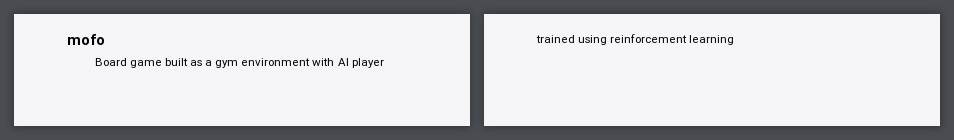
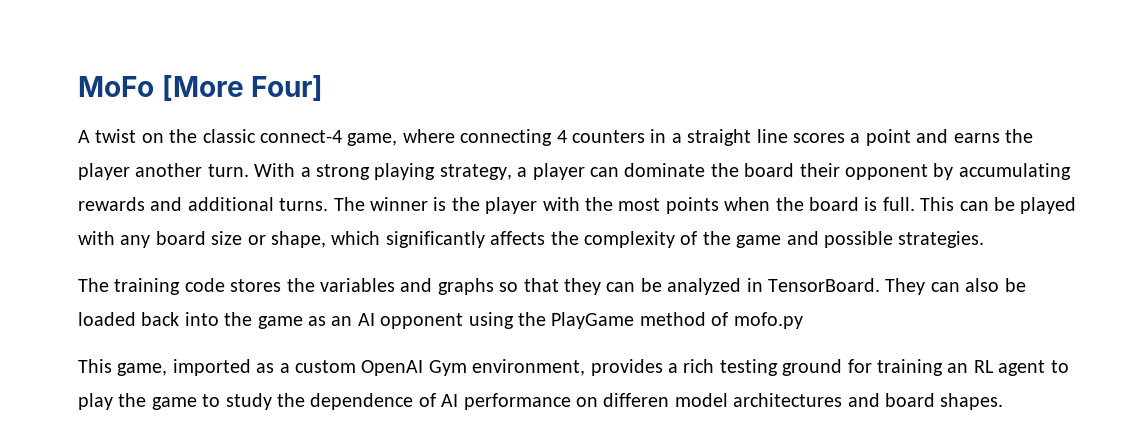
- mofo
- Board game built as a gym environment with AI player trained using reinforcement learning
+ MoFo [More Four]
+ A twist on the classic connect-4 game, where connecting 4 counters in a straight line scores a point and earns the player another turn. With a strong playing strategy, a player can dominate the board their opponent by accumulating rewards and additional turns. The winner is the player with the most points when the board is full. This can be played with any board size or shape, which significantly affects the complexity of the game and possible strategies.
+ The training code stores the variables and graphs so that they can be analyzed in TensorBoard. They can also be loaded back into the game as an AI opponent using the PlayGame method of mofo.py
+ This game, imported as a custom OpenAI Gym environment, provides a rich testing ground for training an RL agent to play the game to study the dependence of AI performance on differen model architectures and board shapes.

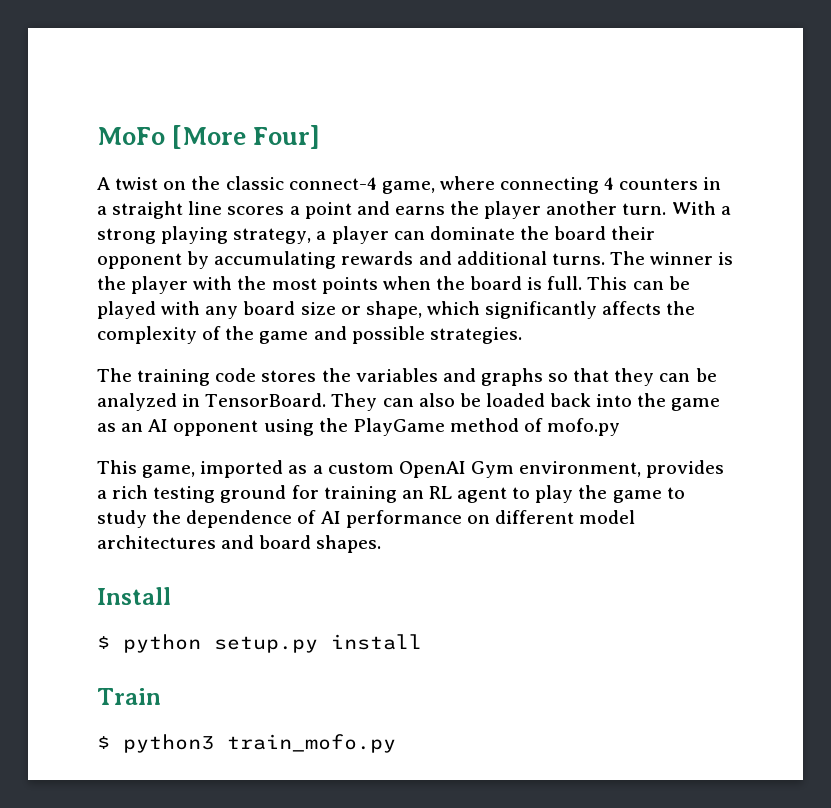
- This game, imported as a custom OpenAI Gym environment, provides a rich testing ground for training an RL agent to play the game to study the dependence of AI performance on differen model architectures and board shapes.
+ This game, imported as a custom OpenAI Gym environment, provides a rich testing ground for training an RL agent to play the game to study the dependence of AI performance on different model architectures and board shapes.
+ Install
+ $ python setup.py install
+ Train
+ $ python3 train_mofo.py

